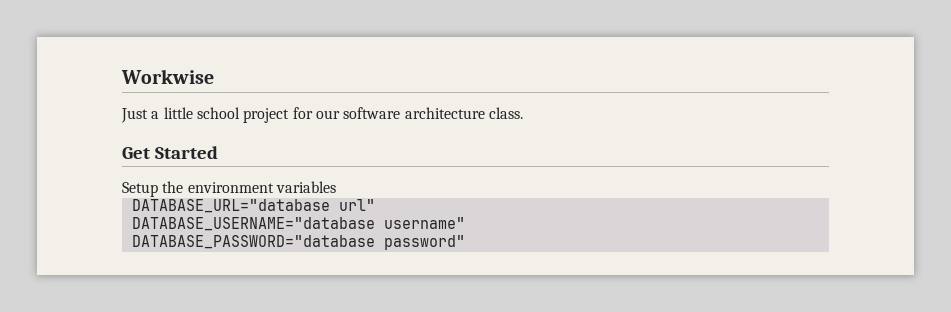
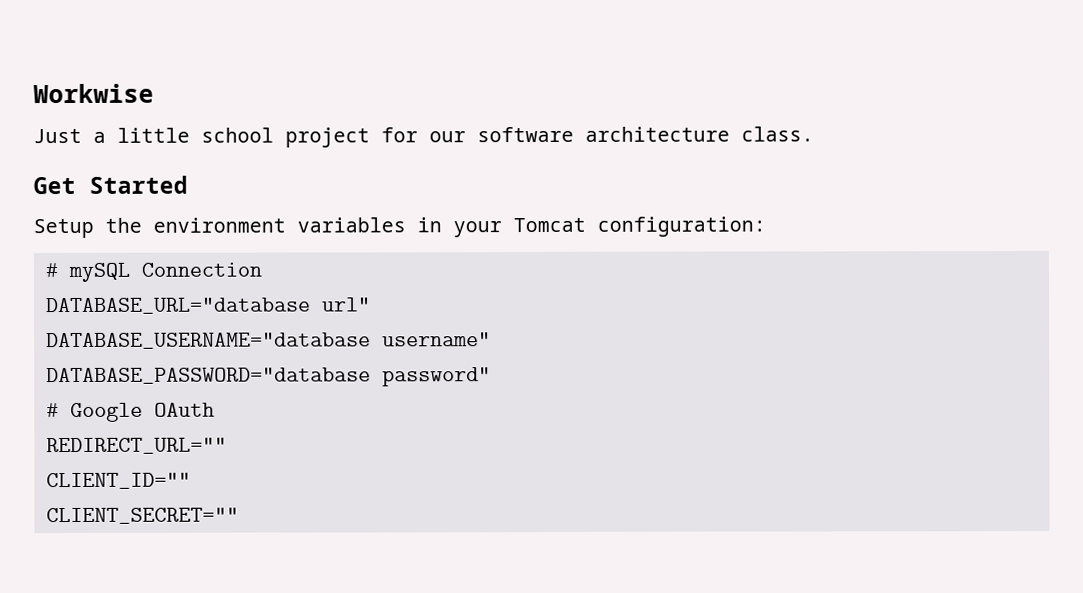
- Setup the environment variables
+ Setup the environment variables in your Tomcat configuration:
+ # mySQL Connection
+ # Google OAuth
+ REDIRECT_URL=""
+ CLIENT_ID=""
+ CLIENT_SECRET=""

